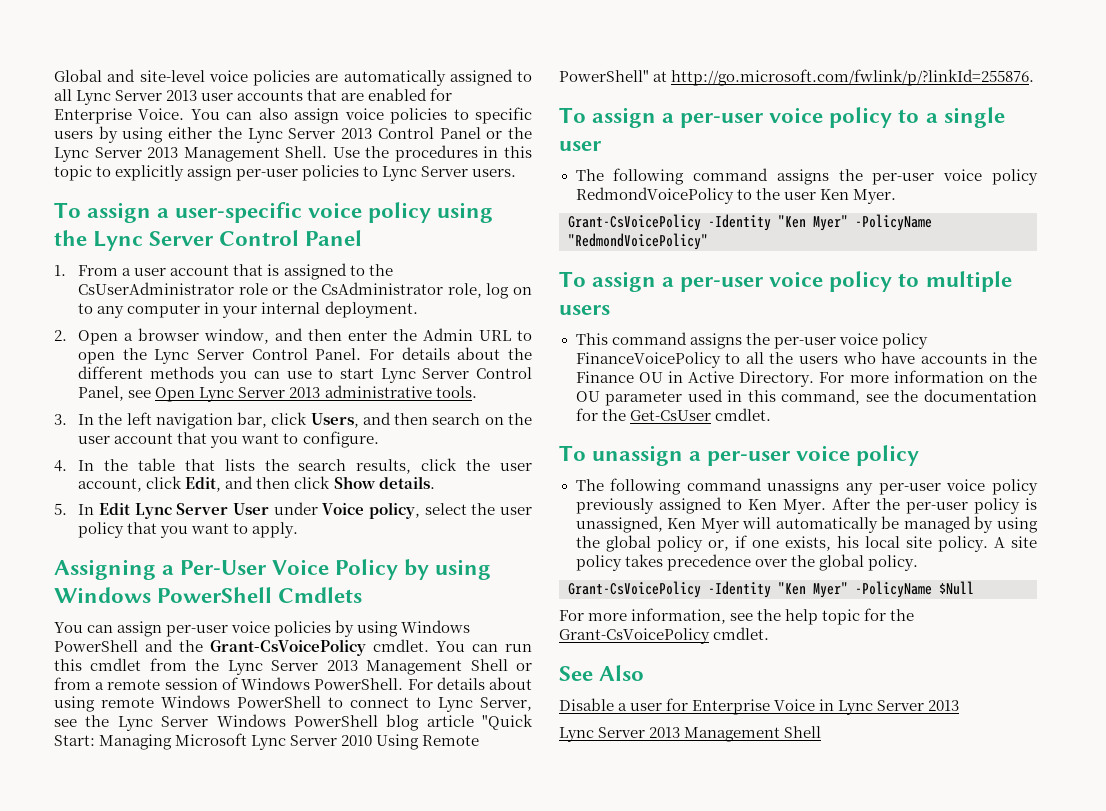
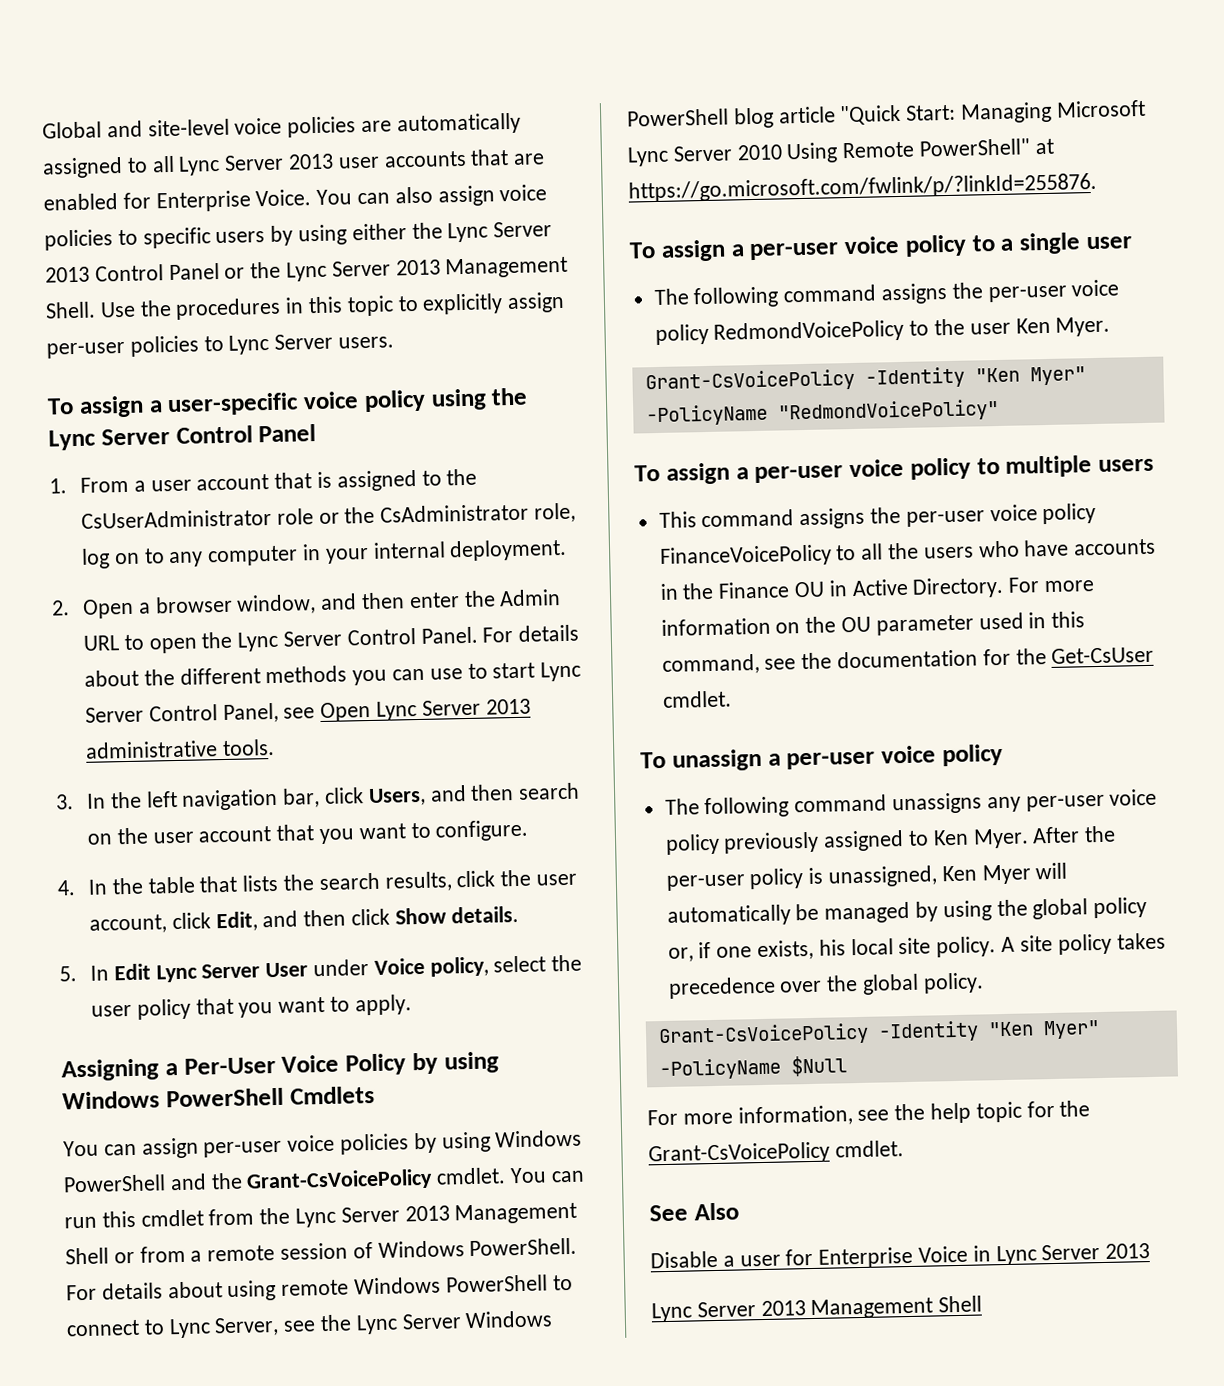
- For details about using remote Windows PowerShell to connect to Lync Server, see the Lync Server Windows PowerShell blog article "Quick Start: Managing Microsoft Lync Server 2010 Using Remote PowerShell" at http://go.microsoft.com/fwlink/p/?linkId=255876.
+ For details about using remote Windows PowerShell to connect to Lync Server, see the Lync Server Windows PowerShell blog article "Quick Start: Managing Microsoft Lync Server 2010 Using Remote PowerShell" at https://go.microsoft.com/fwlink/p/?linkId=255876.

